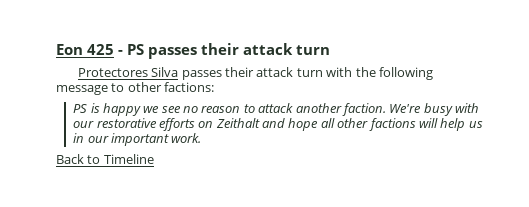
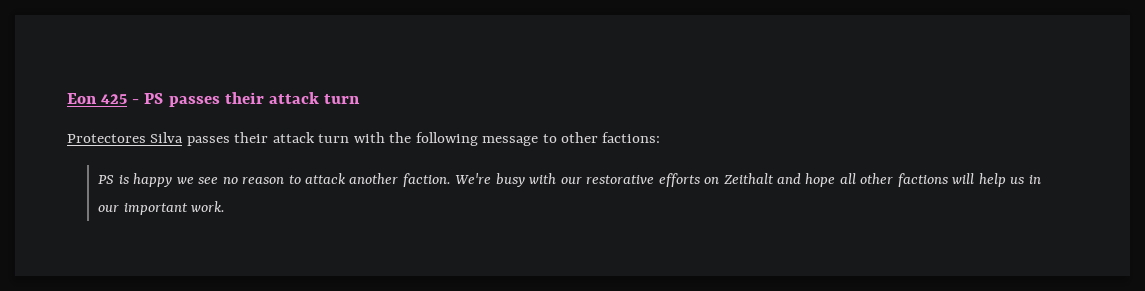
- Back to Timeline

